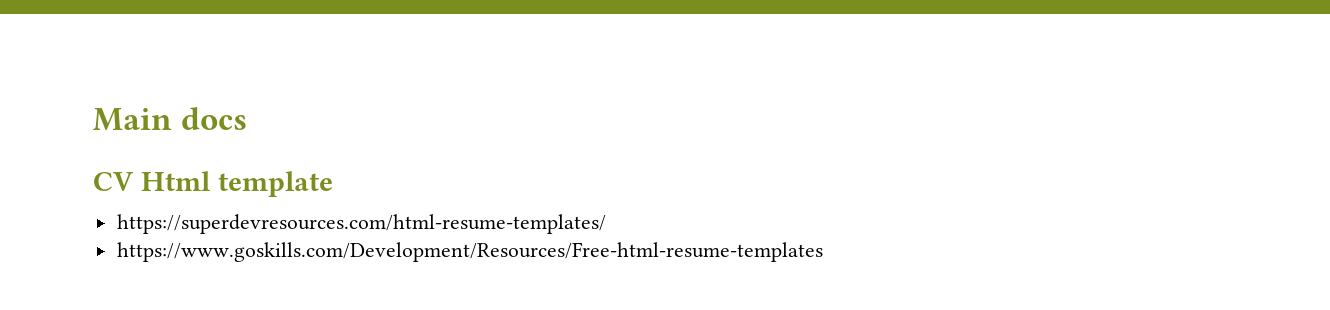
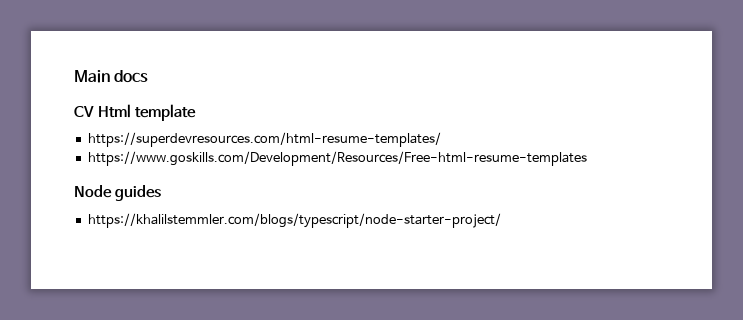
+ Node guides
+ https://khalilstemmler.com/blogs/typescript/node-starter-project/

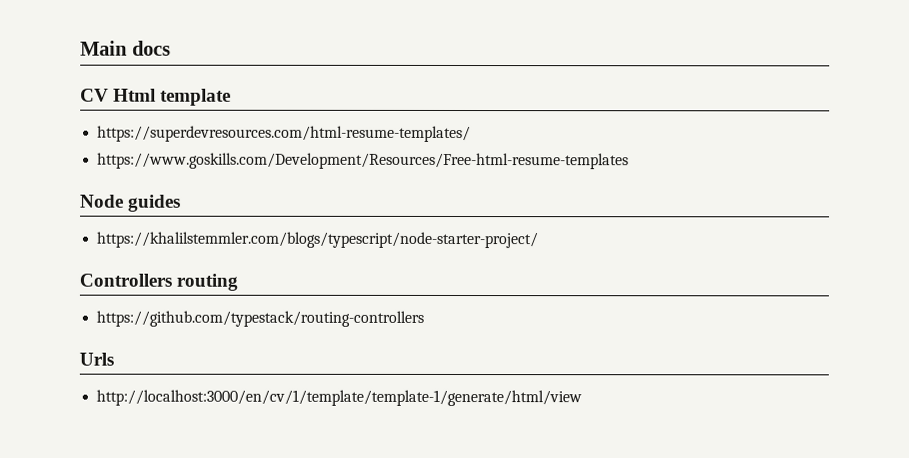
+ Controllers routing
+ https://github.com/typestack/routing-controllers
+ Urls
+ http://localhost:3000/en/cv/1/template/template-1/generate/html/view

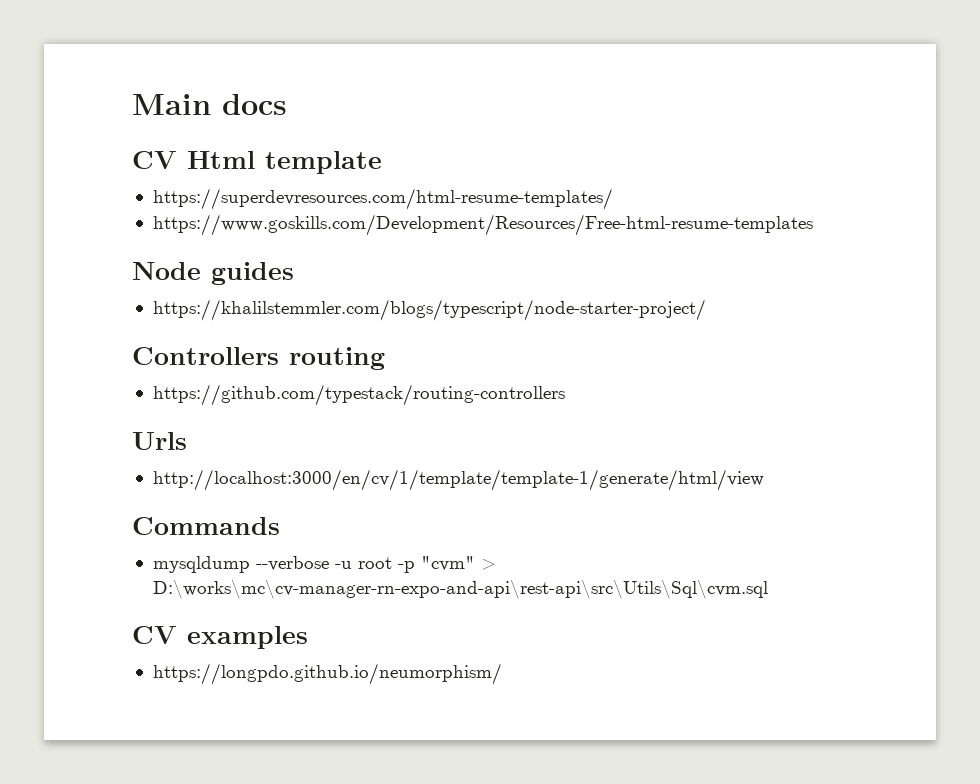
+ Commands
+ mysqldump --verbose -u root -p "cvm" > D:\works\mc\cv-manager-rn-expo-and-api\rest-api\src\Utils\Sql\cvm.sql
+ CV examples
+ https://longpdo.github.io/neumorphism/

